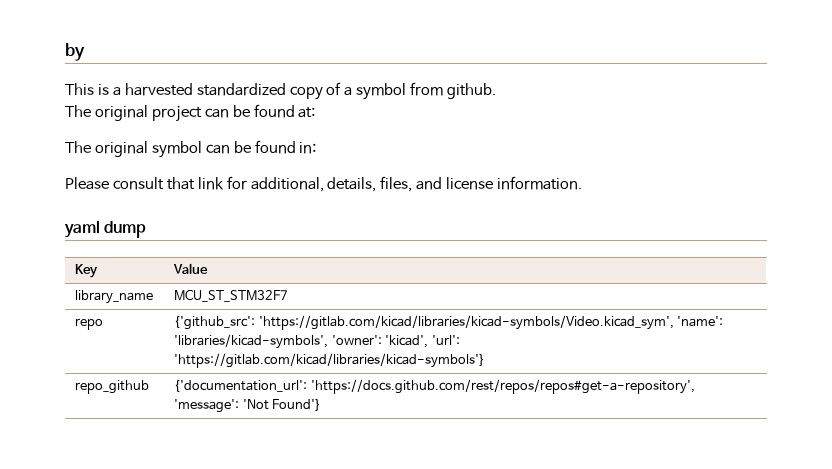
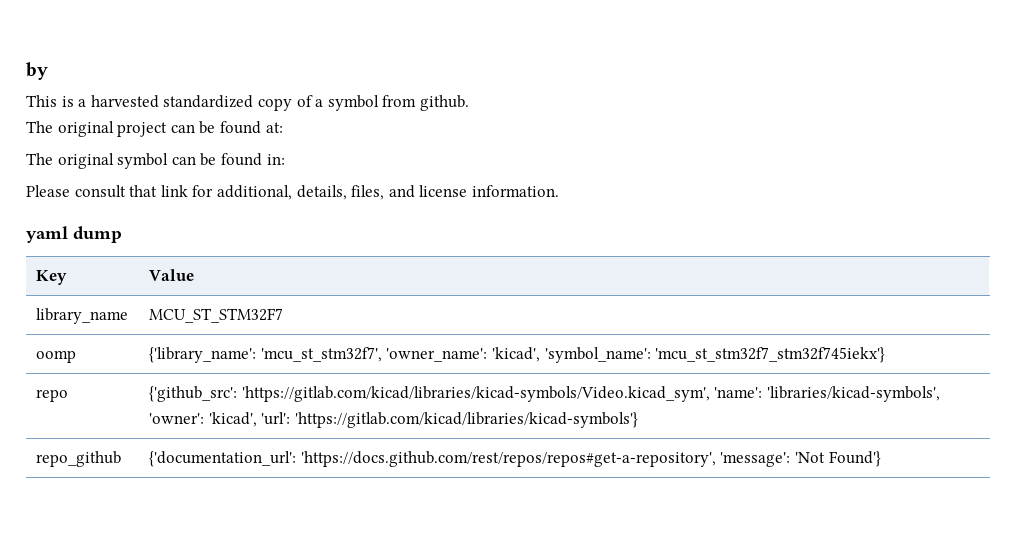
+ oomp | {'library_name': 'mcu_st_stm32f7', 'owner_name': 'kicad', 'symbol_name': 'mcu_st_stm32f7_stm32f745iekx'}

